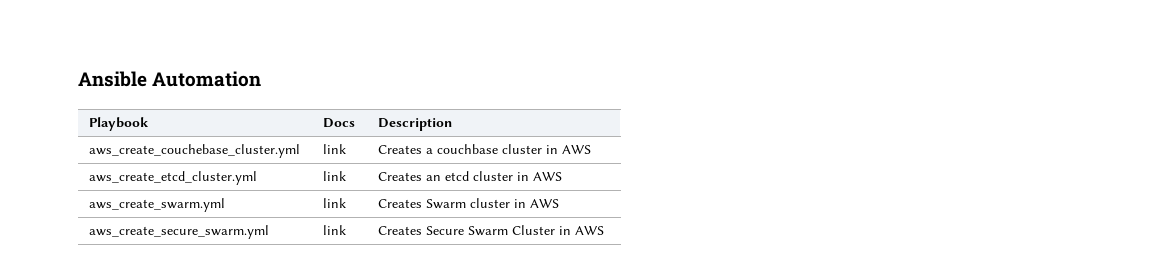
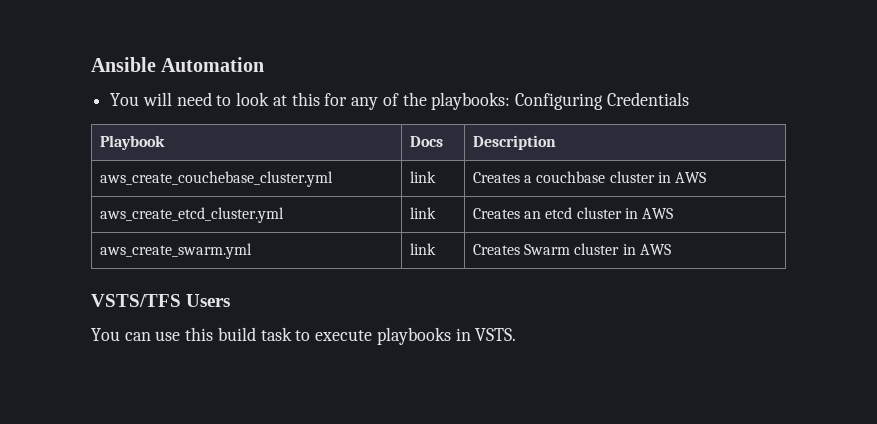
+ You will need to look at this for any of the playbooks: Configuring Credentials
- aws_create_secure_swarm.yml | link | Creates Secure Swarm Cluster in AWS
+ VSTS/TFS Users
+ You can use this build task to execute playbooks in VSTS.

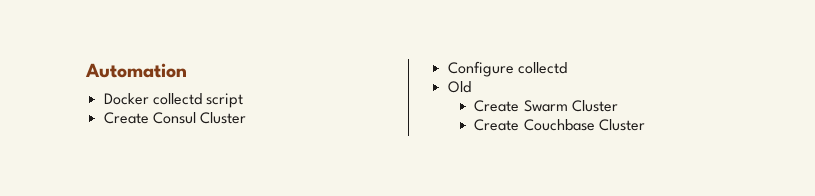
- Ansible Automation
+ Automation
- You will need to look at this for any of the playbooks: Configuring Credentials
- Playbook | Docs | Description
- aws_create_couchebase_cluster.yml | link | Creates a couchbase cluster in AWS
- aws_create_etcd_cluster.yml | link | Creates an etcd cluster in AWS
- aws_create_swarm.yml | link | Creates Swarm cluster in AWS
- VSTS/TFS Users
- You can use this build task to execute playbooks in VSTS.
+ Docker collectd script
+ Create Consul Cluster
+ Configure collectd
+ Old
+ Create Swarm Cluster
+ Create Couchbase Cluster

